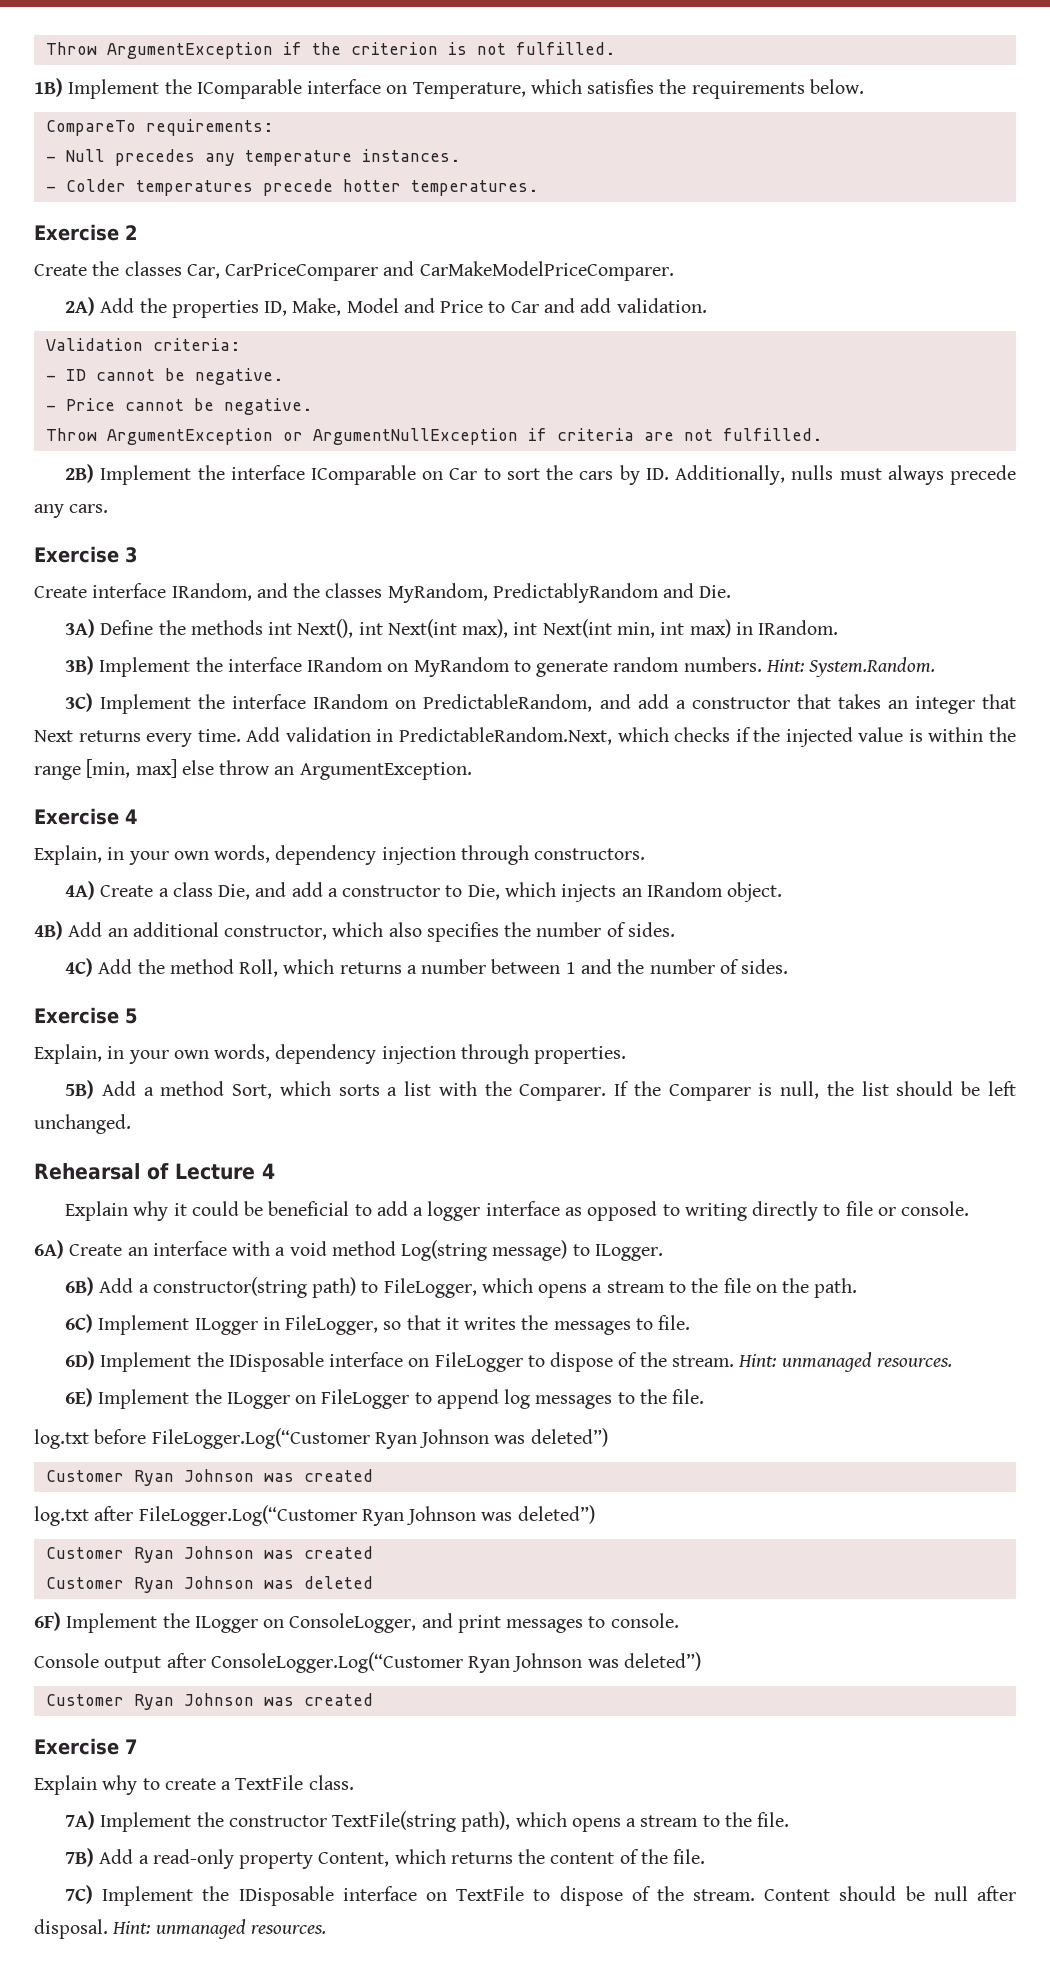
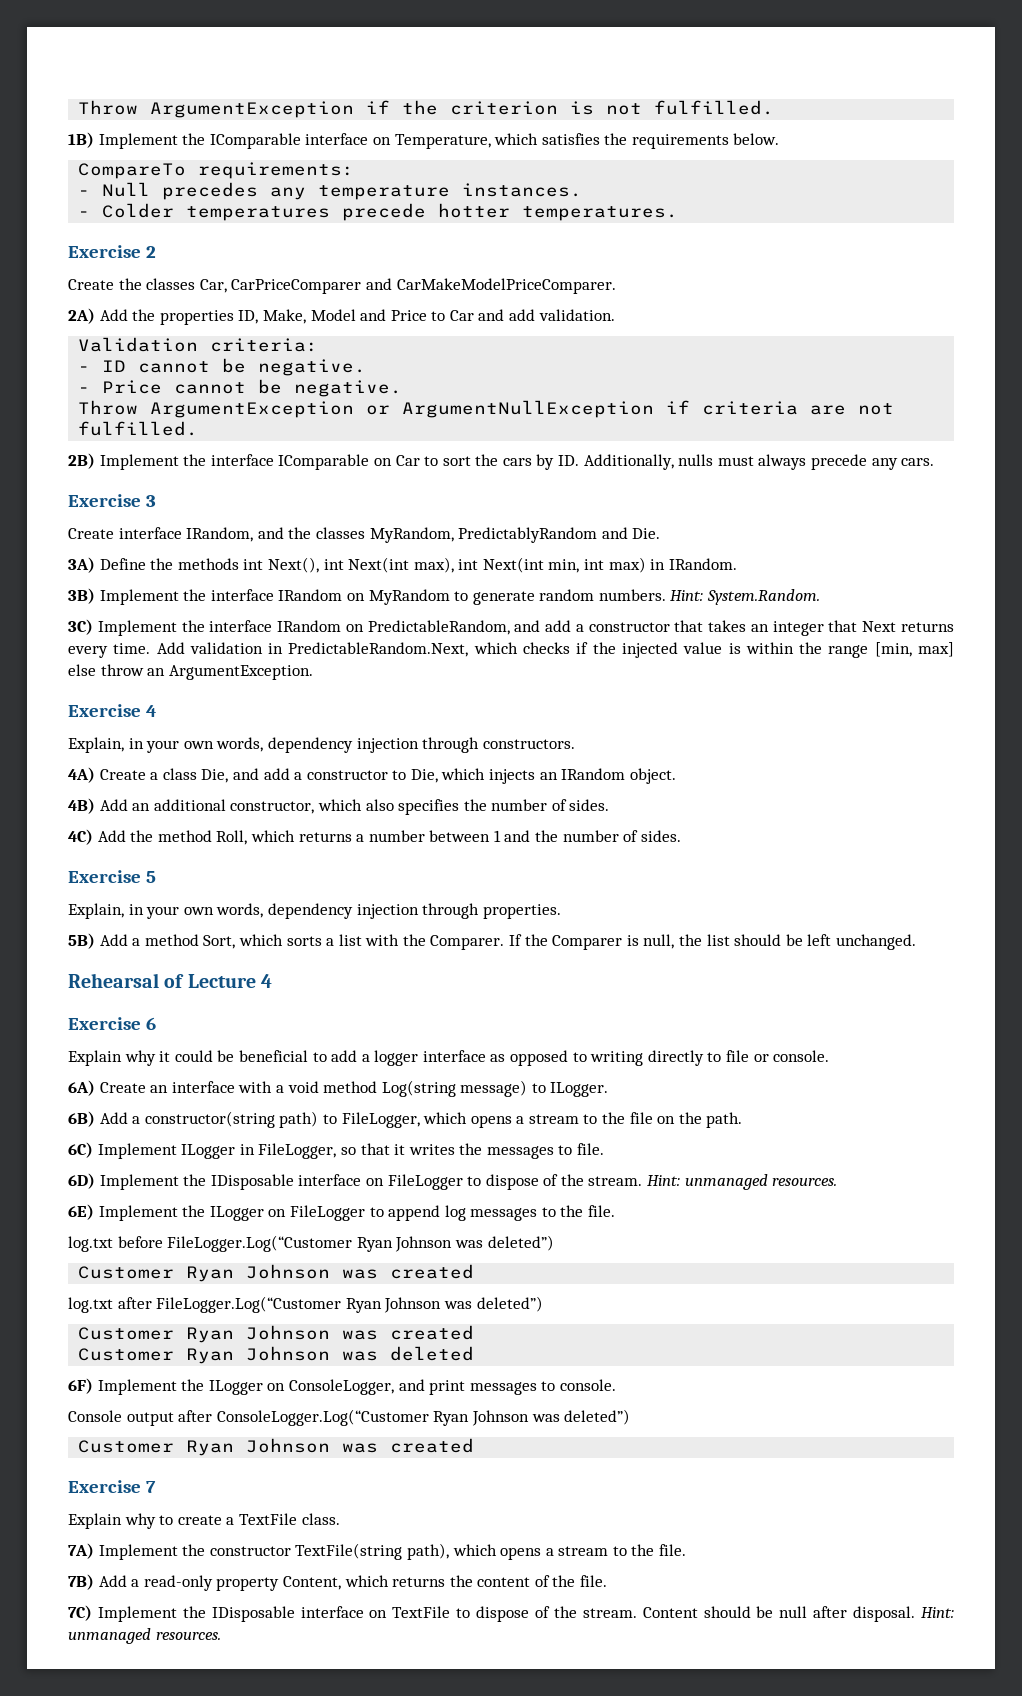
+ Exercise 6

